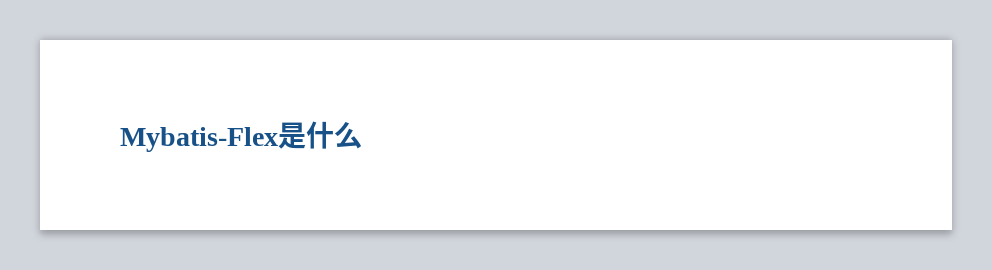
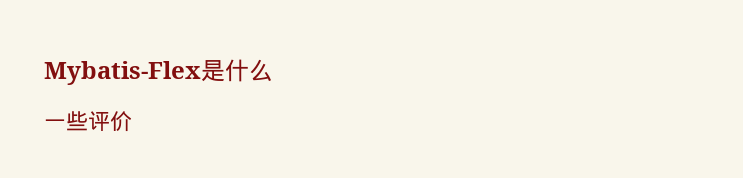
+ 一些评价

